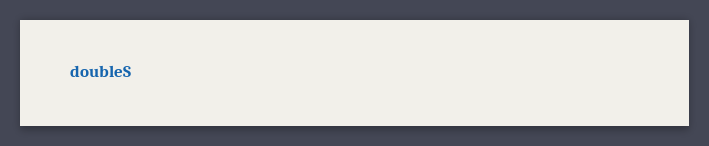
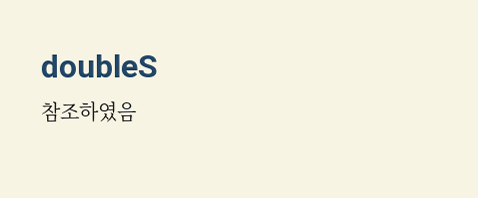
+ 참조하였음

